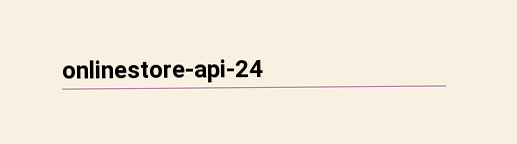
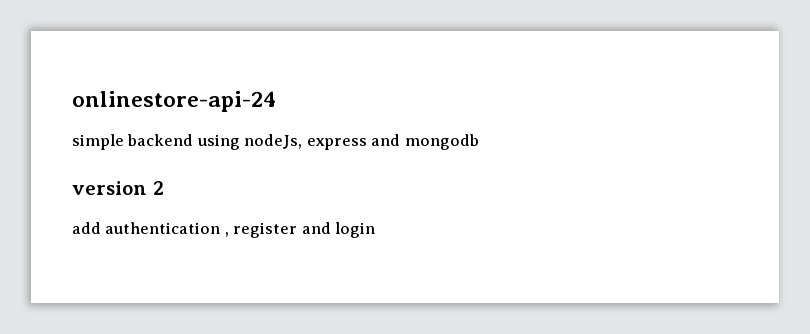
+ simple backend using nodeJs, express and mongodb
+ version 2
+ add authentication , register and login

